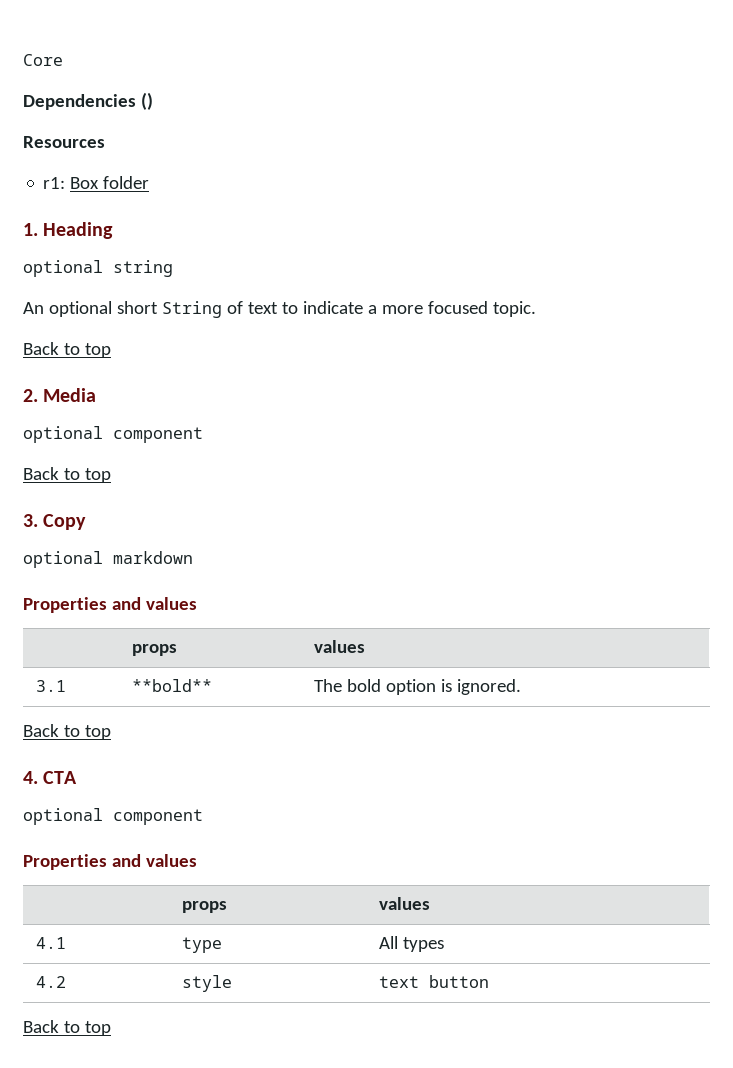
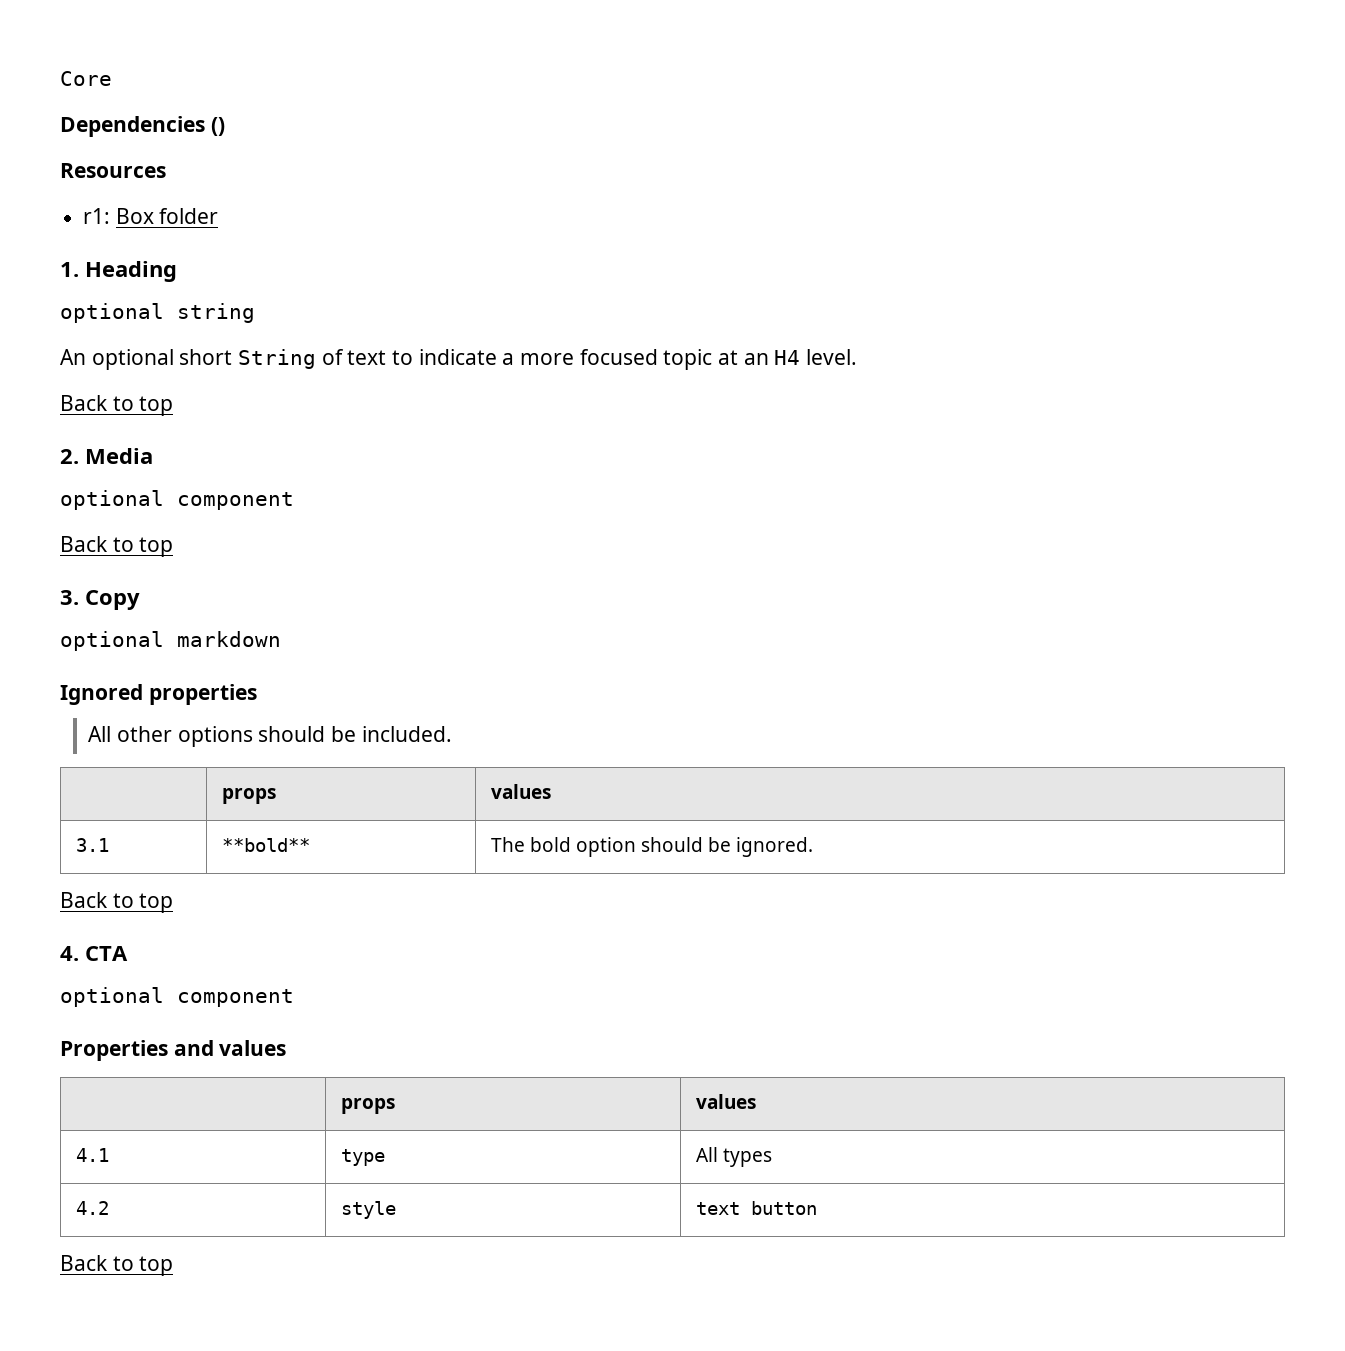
- An optional short String of text to indicate a more focused topic.
+ An optional short String of text to indicate a more focused topic at an H4 level.
  optional markdown
- Properties and values
+ Ignored properties
+ All other options should be included.
- 3.1 | **bold** | The bold option is ignored.
+ 3.1 | **bold** | The bold option should be ignored.

